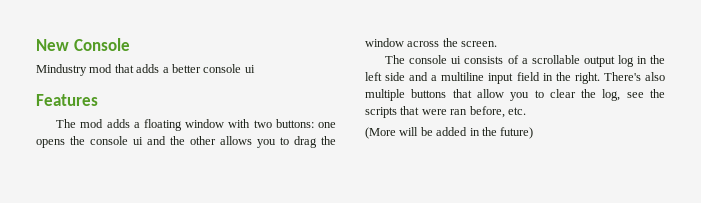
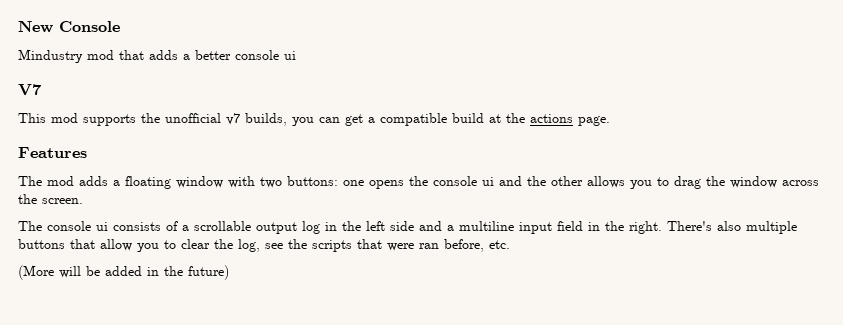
+ V7
+ This mod supports the unofficial v7 builds, you can get a compatible build at the actions page.

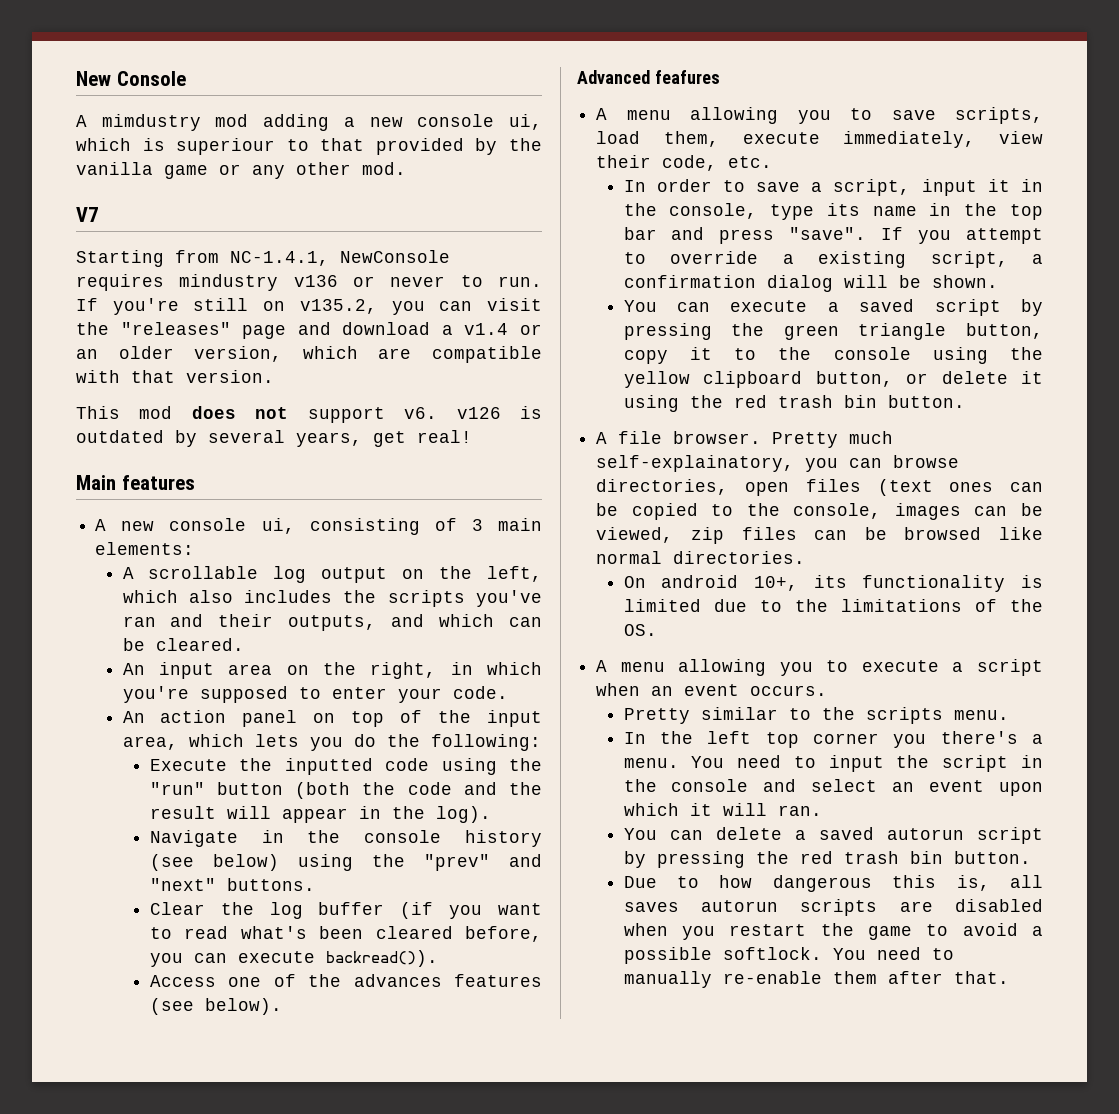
- Mindustry mod that adds a better console ui
+ A mimdustry mod adding a new console ui, which is superiour to that provided by the vanilla game or any other mod.
  V7
- This mod supports the unofficial v7 builds, you can get a compatible build at the actions page.
- Features
- The mod adds a floating window with two buttons: one opens the console ui and the other allows you to drag the window across the screen.
- The console ui consists of a scrollable output log in the left side and a multiline input field in the right. There's also multiple buttons that allow you to clear the log, see the scripts that were ran before, etc.
- (More will be added in the future)
+ Starting from NC-1.4.1, NewConsole requires mindustry v136 or never to run. If you're still on v135.2, you can visit the "releases" page and download a v1.4 or an older version, which are compatible with that version.
+ This mod does not support v6. v126 is outdated by several years, get real!
+ Main features
+ A new console ui, consisting of 3 main elements:
+ A scrollable log output on the left, which also includes the scripts you've ran and their outputs, and which can be cleared.
+ An input area on the right, in which you're supposed to enter your code.
+ An action panel on top of the input area, which lets you do the following:
+ Execute the inputted code using the "run" button (both the code and the result will appear in the log).
+ Navigate in the console history (see below) using the "prev" and "next" buttons.
+ Clear the log buffer (if you want to read what's been cleared before, you can execute backread()).
+ Access one of the advances features (see below).
+ Advanced feafures
+ A menu allowing you to save scripts, load them, execute immediately, view their code, etc.
+ In order to save a script, input it in the console, type its name in the top bar and press "save". If you attempt to override a existing script, a confirmation dialog will be shown.
+ You can execute a saved script by pressing the green triangle button, copy it to the console using the yellow clipboard button, or delete it using the red trash bin button.
+ A file browser. Pretty much self-explainatory, you can browse directories, open files (text ones can be copied to the console, images can be viewed, zip files can be browsed like normal directories.
+ On android 10+, its functionality is limited due to the limitations of the OS.
+ A menu allowing you to execute a script when an event occurs.
+ Pretty similar to the scripts menu.
+ In the left top corner you there's a menu. You need to input the script in the console and select an event upon which it will ran.
+ You can delete a saved autorun script by pressing the red trash bin button.
+ Due to how dangerous this is, all saves autorun scripts are disabled when you restart the game to avoid a possible softlock. You need to manually re-enable them after that.

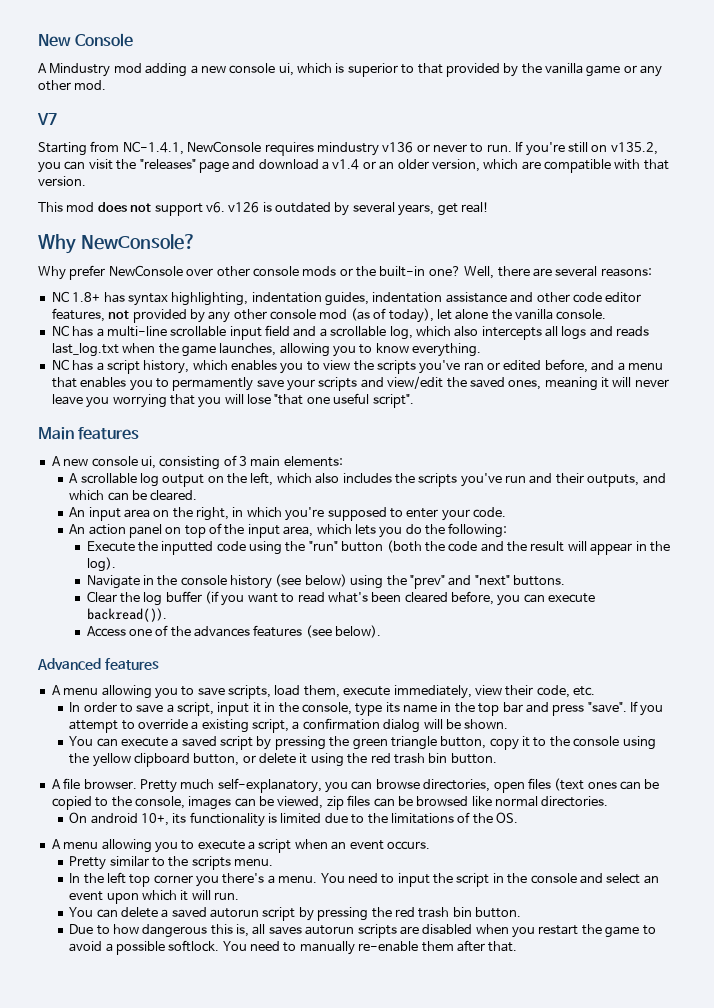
- A mimdustry mod adding a new console ui, which is superiour to that provided by the vanilla game or any other mod.
+ A Mindustry mod adding a new console ui, which is superior to that provided by the vanilla game or any other mod.
+ Why NewConsole?
+ Why prefer NewConsole over other console mods or the built-in one? Well, there are several reasons:
+ NC 1.8+ has syntax highlighting, indentation guides, indentation assistance and other code editor features, not provided by any other console mod (as of today), let alone the vanilla console.
+ NC has a multi-line scrollable input field and a scrollable log, which also intercepts all logs and reads last_log.txt when the game launches, allowing you to know everything.
+ NC has a script history, which enables you to view the scripts you've ran or edited before, and a menu that enables you to permamently save your scripts and view/edit the saved ones, meaning it will never leave you worrying that you will lose "that one useful script".
- A scrollable log output on the left, which also includes the scripts you've ran and their outputs, and which can be cleared.
+ A scrollable log output on the left, which also includes the scripts you've run and their outputs, and which can be cleared.
- Advanced feafures
+ Advanced features
- Pretty much self-explainatory, you can browse directories, open files (text ones can be copied to the console, images can be viewed, zip files can be browsed like normal directories.
+ Pretty much self-explanatory, you can browse directories, open files (text ones can be copied to the console, images can be viewed, zip files can be browsed like normal directories.
- You need to input the script in the console and select an event upon which it will ran.
+ You need to input the script in the console and select an event upon which it will run.

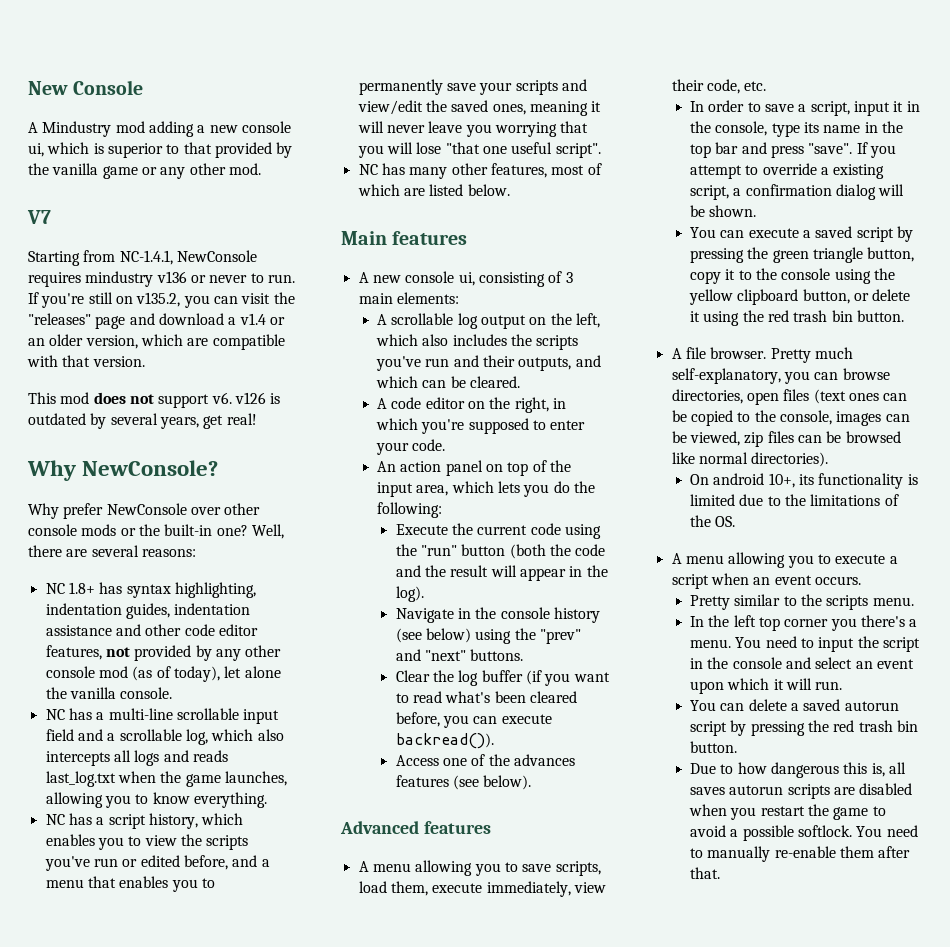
- NC has a script history, which enables you to view the scripts you've ran or edited before, and a menu that enables you to permamently save your scripts and view/edit the saved ones, meaning it will never leave you worrying that you will lose "that one useful script".
+ NC has a script history, which enables you to view the scripts you've run or edited before, and a menu that enables you to permanently save your scripts and view/edit the saved ones, meaning it will never leave you worrying that you will lose "that one useful script".
+ NC has many other features, most of which are listed below.
- An input area on the right, in which you're supposed to enter your code.
+ A code editor on the right, in which you're supposed to enter your code.
- Execute the inputted code using the "run" button (both the code and the result will appear in the log).
+ Execute the current code using the "run" button (both the code and the result will appear in the log).
- Pretty much self-explanatory, you can browse directories, open files (text ones can be copied to the console, images can be viewed, zip files can be browsed like normal directories.
+ Pretty much self-explanatory, you can browse directories, open files (text ones can be copied to the console, images can be viewed, zip files can be browsed like normal directories).

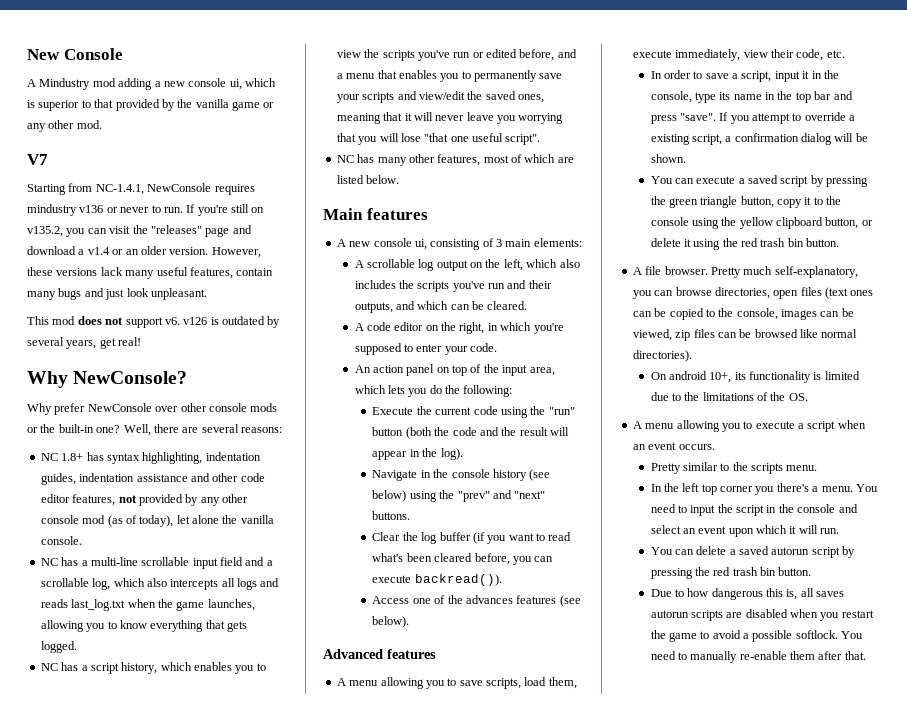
- If you're still on v135.2, you can visit the "releases" page and download a v1.4 or an older version, which are compatible with that version.
+ If you're still on v135.2, you can visit the "releases" page and download a v1.4 or an older version. However, these versions lack many useful features, contain many bugs and just look unpleasant.
- NC has a multi-line scrollable input field and a scrollable log, which also intercepts all logs and reads last_log.txt when the game launches, allowing you to know everything.
+ NC has a multi-line scrollable input field and a scrollable log, which also intercepts all logs and reads last_log.txt when the game launches, allowing you to know everything that gets logged.
- NC has a script history, which enables you to view the scripts you've run or edited before, and a menu that enables you to permanently save your scripts and view/edit the saved ones, meaning it will never leave you worrying that you will lose "that one useful script".
+ NC has a script history, which enables you to view the scripts you've run or edited before, and a menu that enables you to permanently save your scripts and view/edit the saved ones, meaning that it will never leave you worrying that you will lose "that one useful script".

